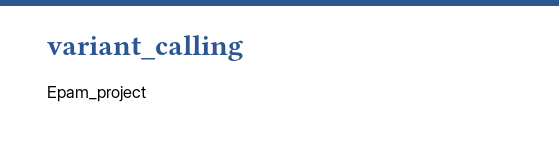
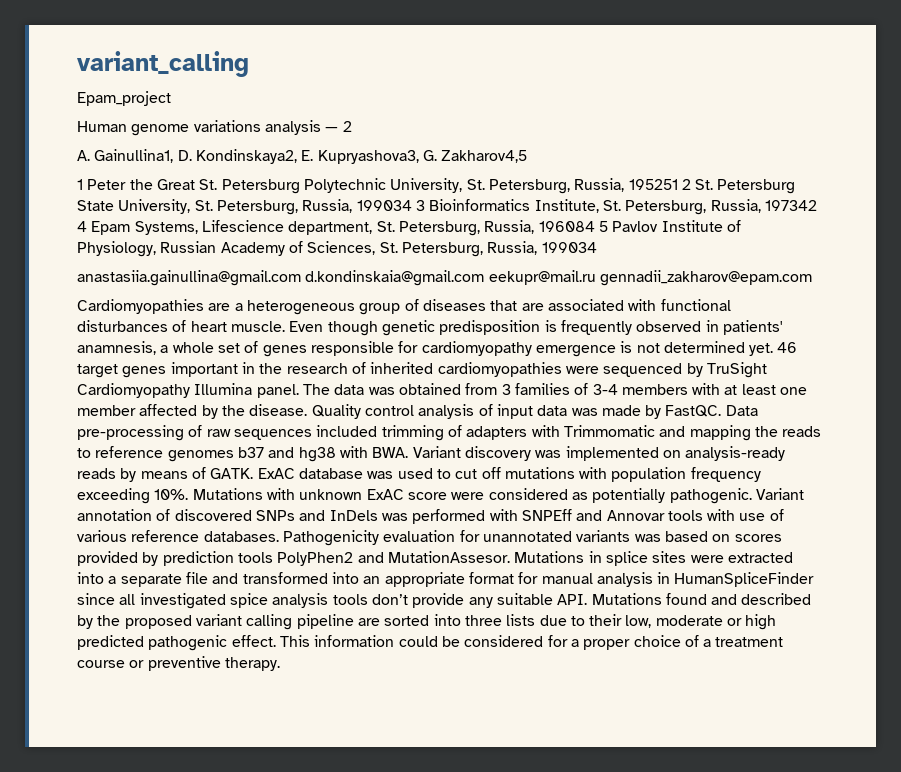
+ Human genome variations analysis — 2
+ A. Gainullina1, D. Kondinskaya2, E. Kupryashova3, G. Zakharov4,5
+ 1 Peter the Great St. Petersburg Polytechnic University, St. Petersburg, Russia, 195251 2 St. Petersburg State University, St. Petersburg, Russia, 199034 3 Bioinformatics Institute, St. Petersburg, Russia, 197342 4 Epam Systems, Lifescience department, St. Petersburg, Russia, 196084 5 Pavlov Institute of Physiology, Russian Academy of Sciences, St. Petersburg, Russia, 199034
+ anastasiia.gainullina@gmail.com d.kondinskaia@gmail.com eekupr@mail.ru gennadii_zakharov@epam.com
+ Cardiomyopathies are a heterogeneous group of diseases that are associated with functional disturbances of heart muscle. Even though genetic predisposition is frequently observed in patients' anamnesis, a whole set of genes responsible for cardiomyopathy emergence is not determined yet. 46 target genes important in the research of inherited cardiomyopathies were sequenced by TruSight Cardiomyopathy Illumina panel. The data was obtained from 3 families of 3-4 members with at least one member affected by the disease. Quality control analysis of input data was made by FastQC. Data pre-processing of raw sequences included trimming of adapters with Trimmomatic and mapping the reads to reference genomes b37 and hg38 with BWA. Variant discovery was implemented on analysis-ready reads by means of GATK. ExAC database was used to cut off mutations with population frequency exceeding 10%. Mutations with unknown ExAC score were considered as potentially pathogenic. Variant annotation of discovered SNPs and InDels was performed with SNPEff and Annovar tools with use of various reference databases. Pathogenicity evaluation for unannotated variants was based on scores provided by prediction tools PolyPhen2 and MutationAssesor. Mutations in splice sites were extracted into a separate file and transformed into an appropriate format for manual analysis in HumanSpliceFinder since all investigated spice analysis tools don’t provide any suitable API. Mutations found and described by the proposed variant calling pipeline are sorted into three lists due to their low, moderate or high predicted pathogenic effect. This information could be considered for a proper choice of a treatment course or preventive therapy.

